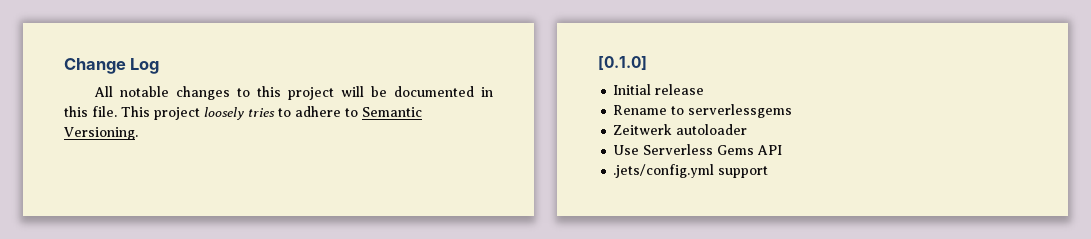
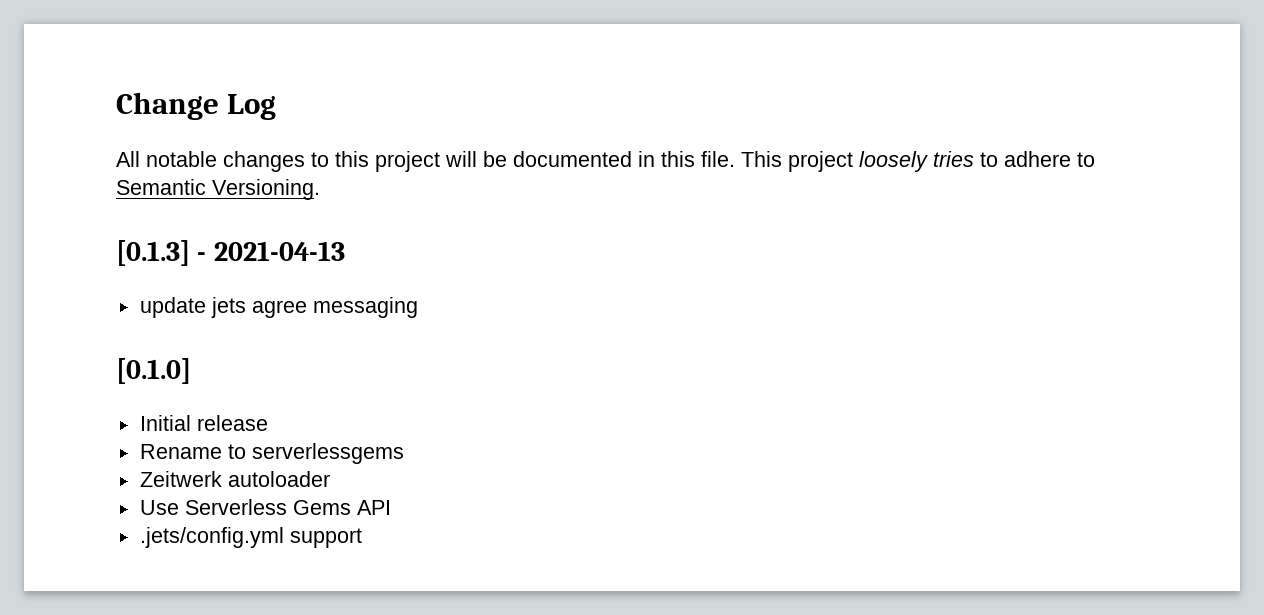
+ [0.1.3] - 2021-04-13
+ update jets agree messaging

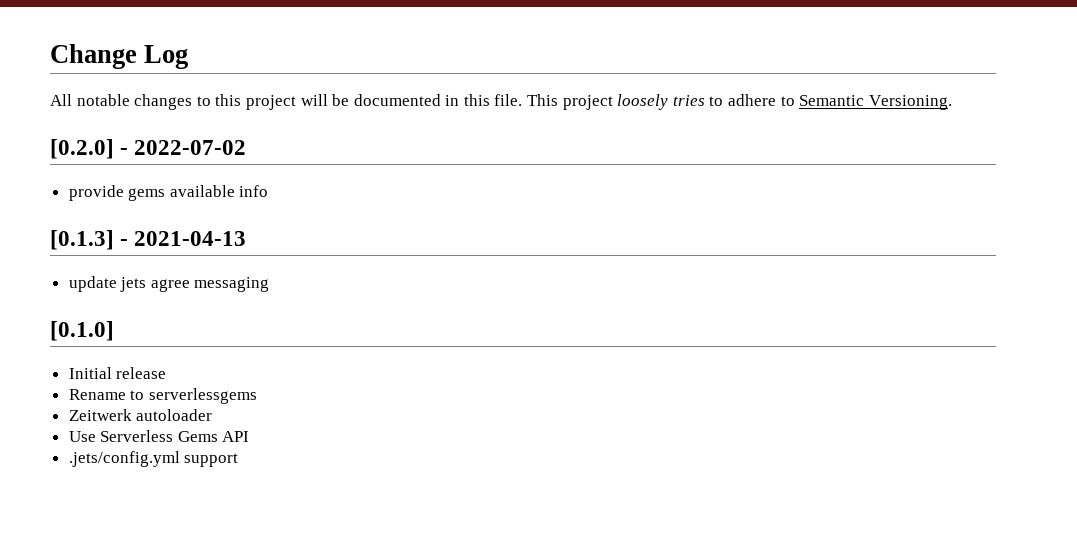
+ [0.2.0] - 2022-07-02
+ provide gems available info

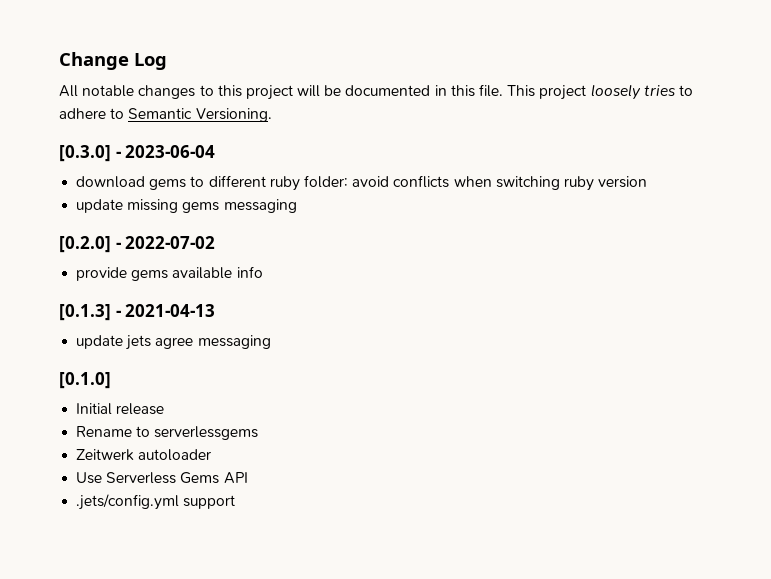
+ [0.3.0] - 2023-06-04
+ download gems to different ruby folder: avoid conflicts when switching ruby version
+ update missing gems messaging

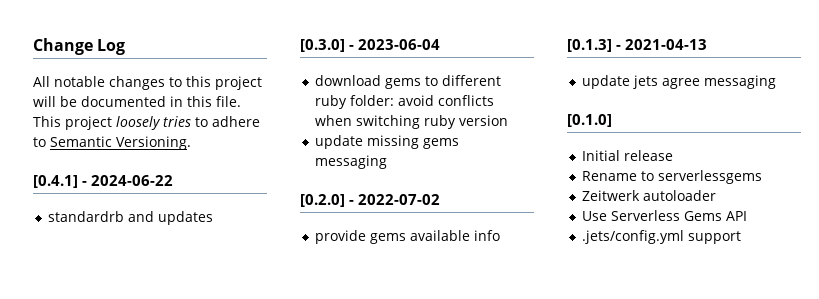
+ [0.4.1] - 2024-06-22
+ standardrb and updates

